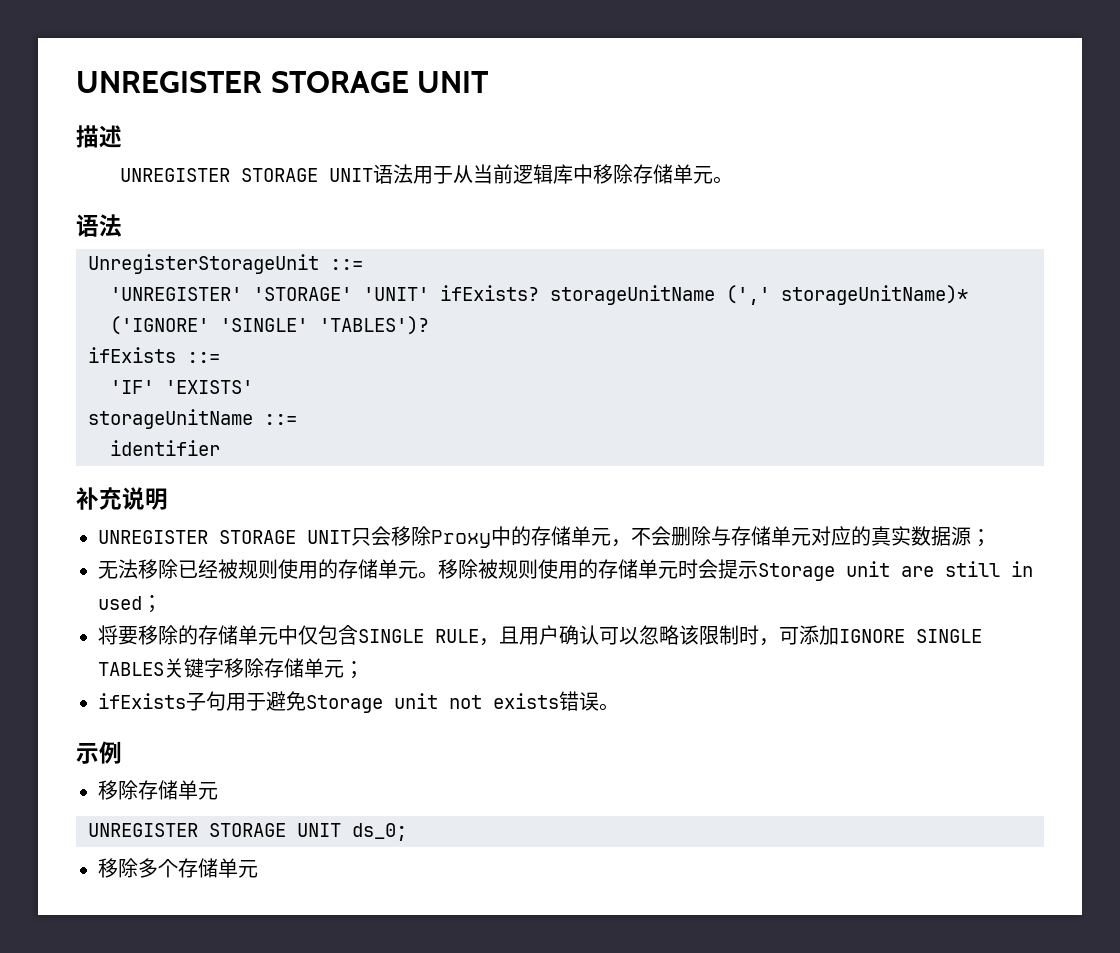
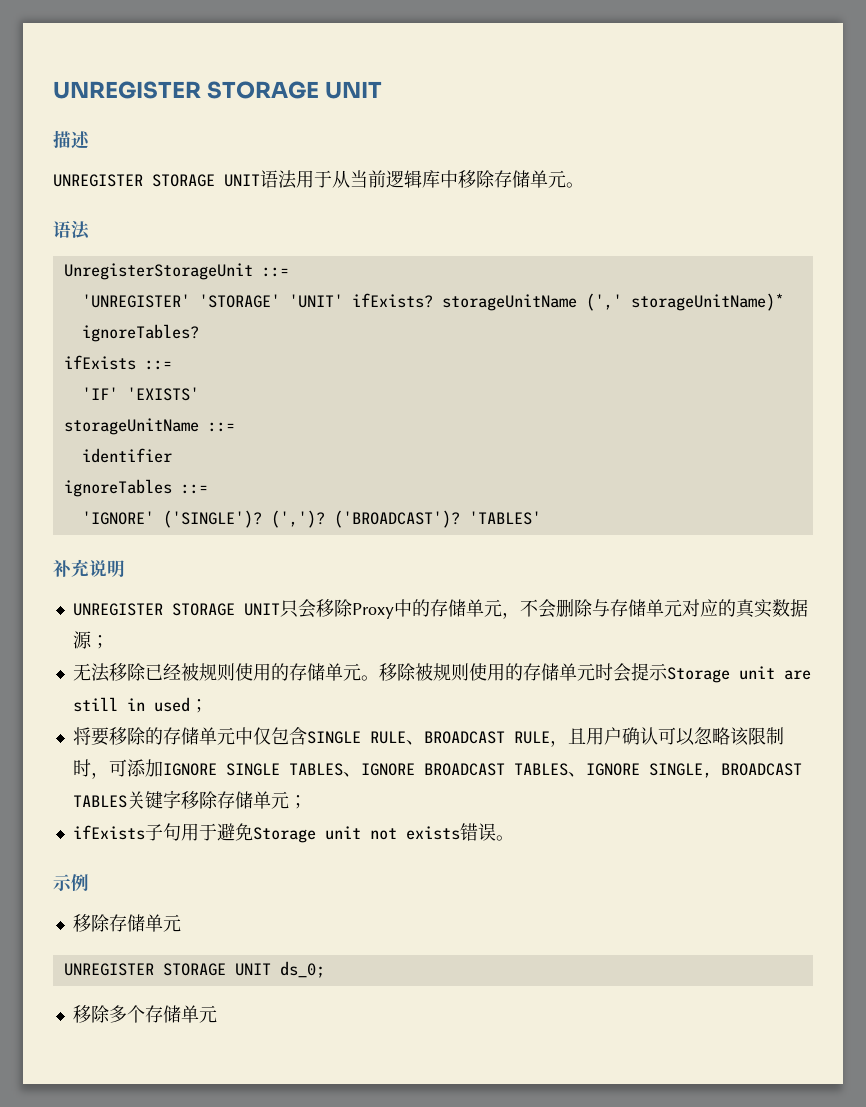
- 'UNREGISTER' 'STORAGE' 'UNIT' ifExists? storageUnitName (',' storageUnitName)* ('IGNORE' 'SINGLE' 'TABLES')?
+ 'UNREGISTER' 'STORAGE' 'UNIT' ifExists? storageUnitName (',' storageUnitName)* ignoreTables?
+ ignoreTables ::=
+ 'IGNORE' ('SINGLE')? (',')? ('BROADCAST')? 'TABLES'
- 将要移除的存储单元中仅包含SINGLE RULE，且用户确认可以忽略该限制时，可添加IGNORE SINGLE TABLES关键字移除存储单元；
+ 将要移除的存储单元中仅包含SINGLE RULE、BROADCAST RULE，且用户确认可以忽略该限制时，可添加IGNORE SINGLE TABLES、IGNORE BROADCAST TABLES、IGNORE SINGLE, BROADCAST TABLES关键字移除存储单元；

